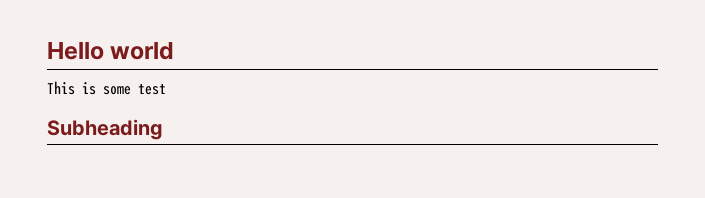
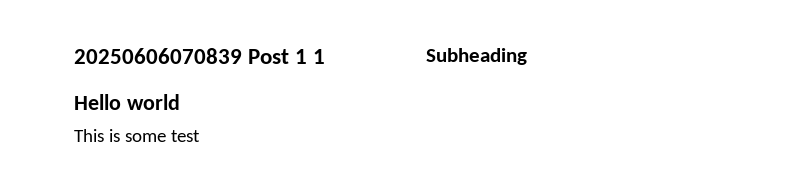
+ 20250606070839 Post 1 1

